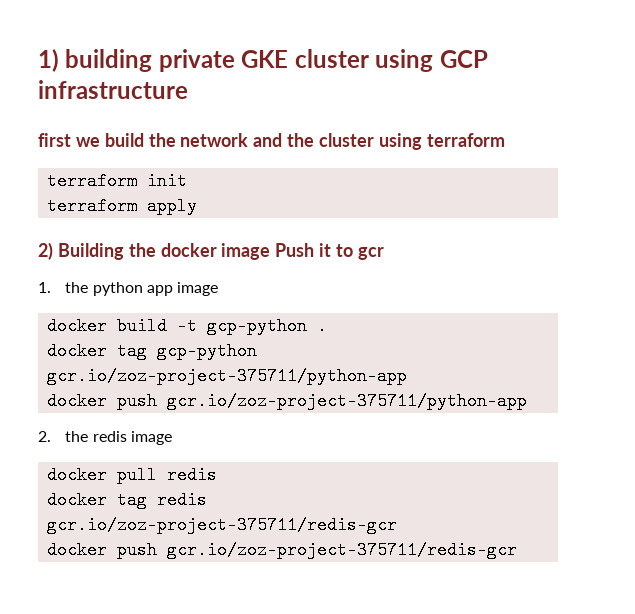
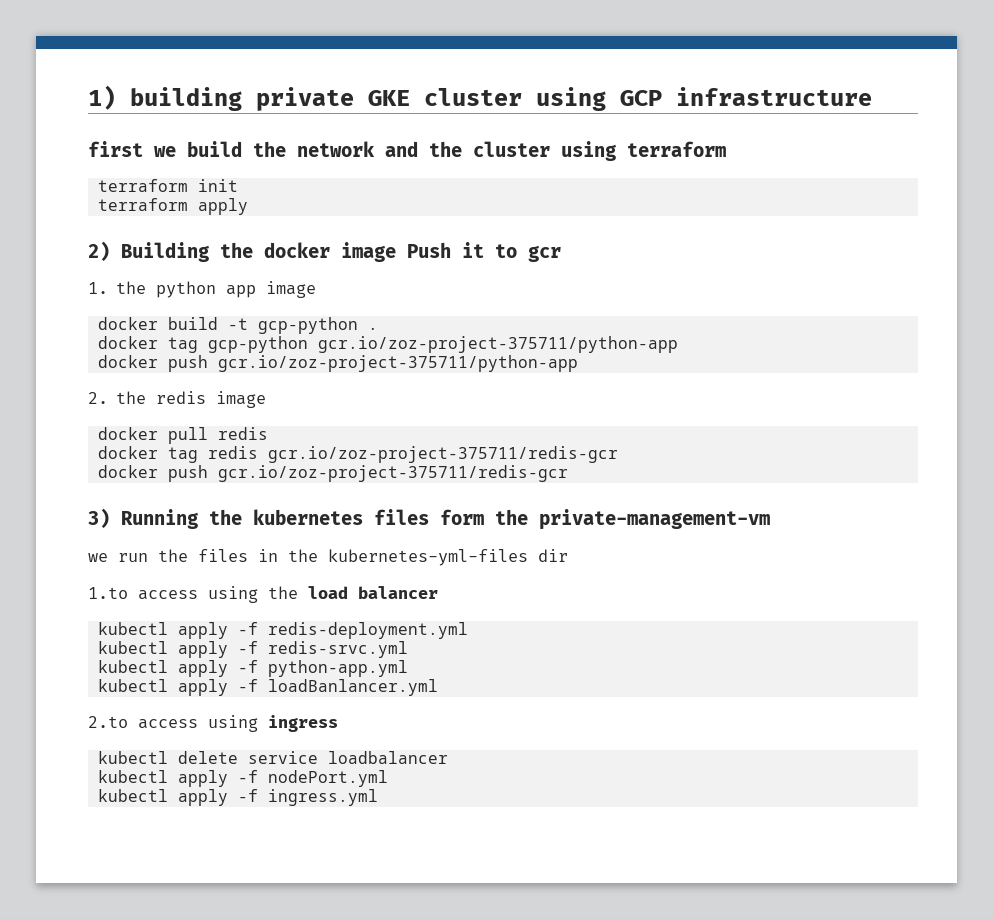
+ 3) Running the kubernetes files form the private-management-vm
+ we run the files in the kubernetes-yml-files dir
+ 1.to access using the load balancer
+ kubectl apply -f redis-deployment.yml
+ kubectl apply -f redis-srvc.yml
+ kubectl apply -f python-app.yml
+ kubectl apply -f loadBanlancer.yml
+ 2.to access using ingress
+ kubectl delete service loadbalancer
+ kubectl apply -f nodePort.yml
+ kubectl apply -f ingress.yml

